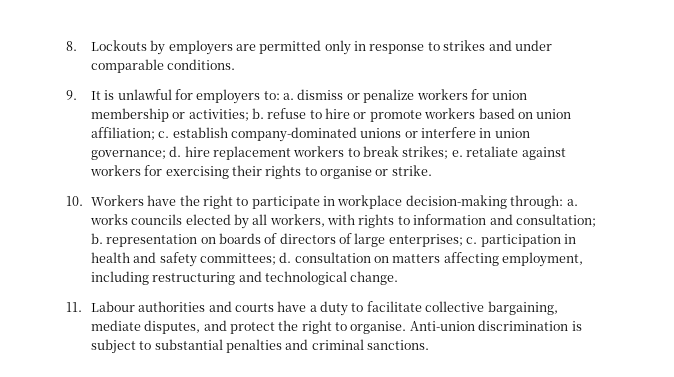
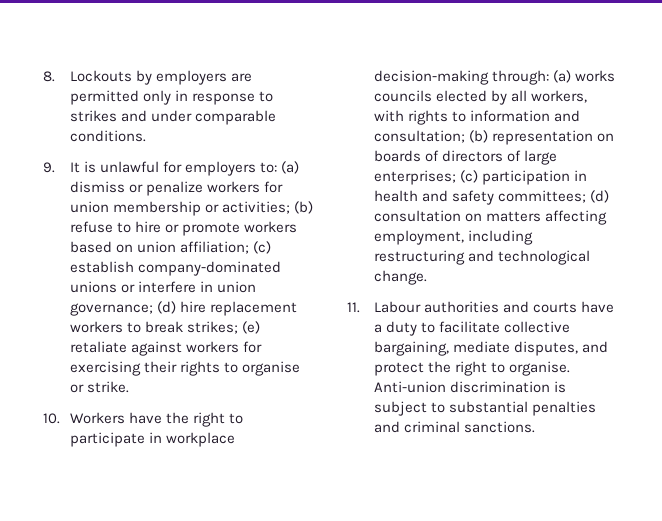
- 9. It is unlawful for employers to: a. dismiss or penalize workers for union membership or activities; b. refuse to hire or promote workers based on union affiliation; c. establish company-dominated unions or interfere in union governance; d. hire replacement workers to break strikes; e. retaliate against workers for exercising their rights to organise or strike.
+ 9. It is unlawful for employers to: (a) dismiss or penalize workers for union membership or activities; (b) refuse to hire or promote workers based on union affiliation; (c) establish company-dominated unions or interfere in union governance; (d) hire replacement workers to break strikes; (e) retaliate against workers for exercising their rights to organise or strike.
- 10. Workers have the right to participate in workplace decision-making through: a. works councils elected by all workers, with rights to information and consultation; b. representation on boards of directors of large enterprises; c. participation in health and safety committees; d. consultation on matters affecting employment, including restructuring and technological change.
+ 10. Workers have the right to participate in workplace decision-making through: (a) works councils elected by all workers, with rights to information and consultation; (b) representation on boards of directors of large enterprises; (c) participation in health and safety committees; (d) consultation on matters affecting employment, including restructuring and technological change.

